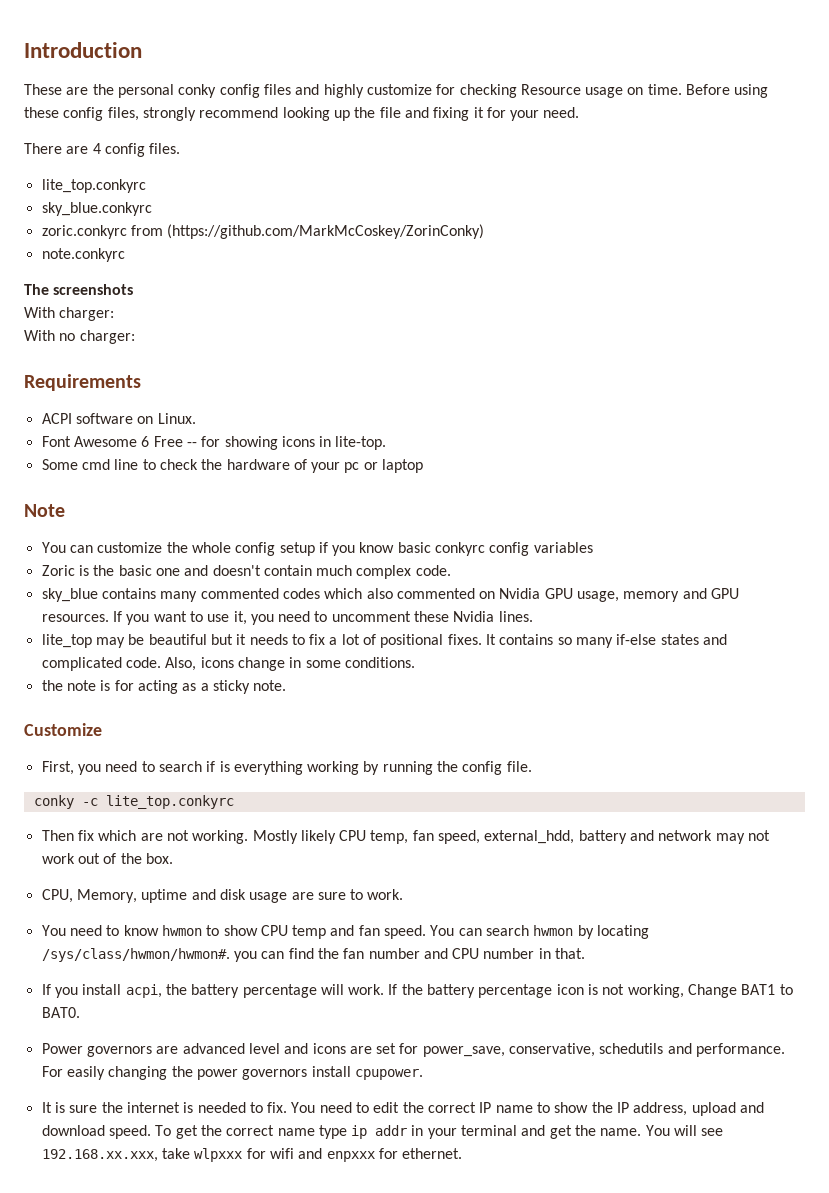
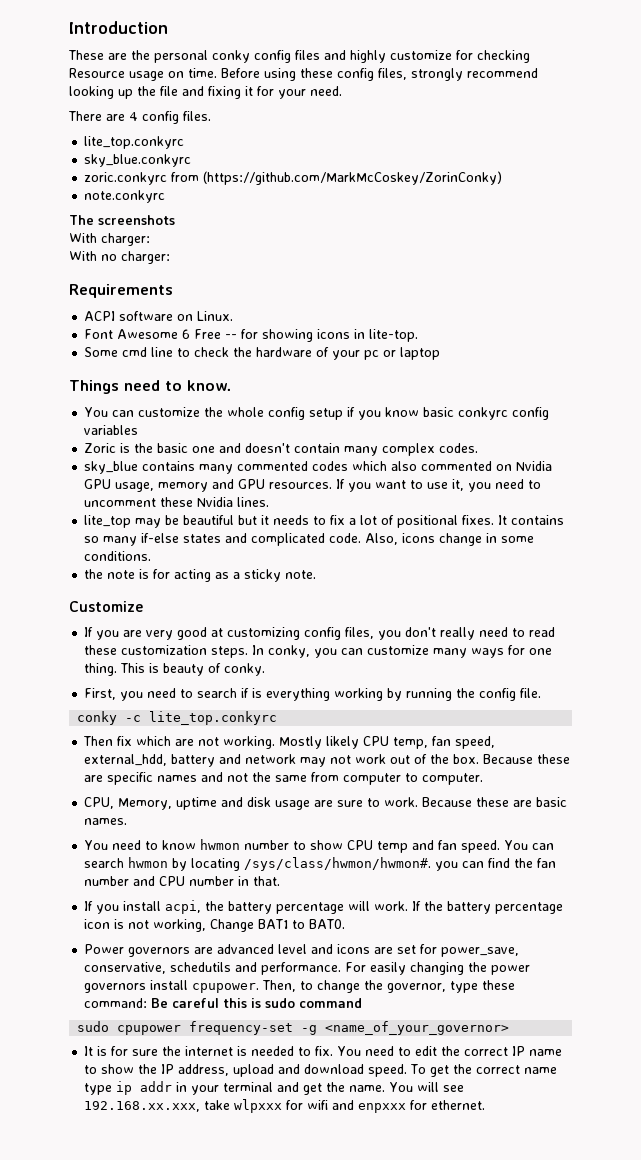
- Note
+ Things need to know.
- Zoric is the basic one and doesn't contain much complex code.
+ Zoric is the basic one and doesn't contain many complex codes.
+ If you are very good at customizing config files, you don't really need to read these customization steps. In conky, you can customize many ways for one thing. This is beauty of conky.
+ Because these are specific names and not the same from computer to computer.
+ Because these are basic names.
- You need to know hwmon to show CPU temp and fan speed.
+ You need to know hwmon number to show CPU temp and fan speed.
+ Then, to change the governor, type these command: Be careful this is sudo command
+ sudo cpupower frequency-set -g <name_of_your_governor>
- It is sure the internet is needed to fix.
+ It is for sure the internet is needed to fix.

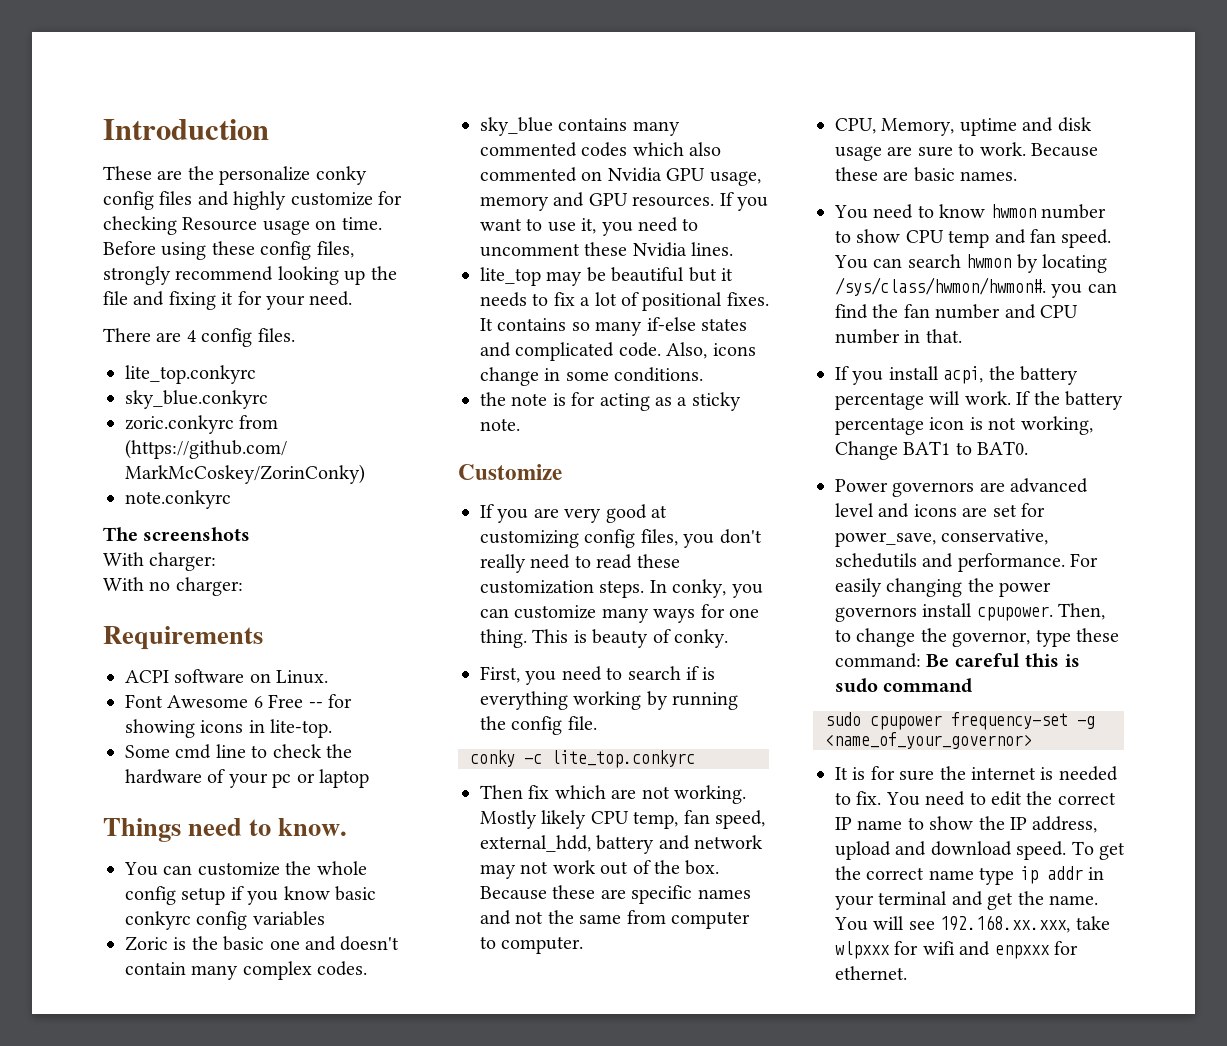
- These are the personal conky config files and highly customize for checking Resource usage on time.
+ These are the personalize conky config files and highly customize for checking Resource usage on time.

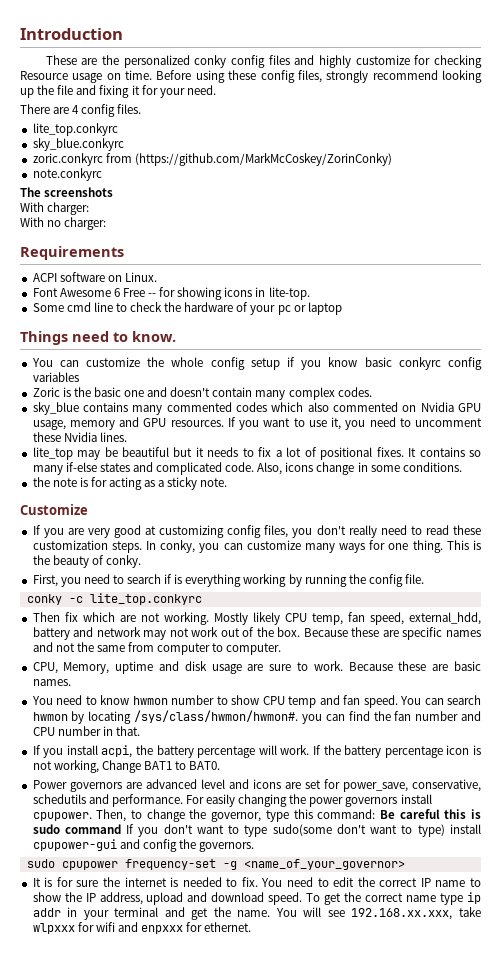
- These are the personalize conky config files and highly customize for checking Resource usage on time.
+ These are the personalized conky config files and highly customize for checking Resource usage on time.
- This is beauty of conky.
+ This is the beauty of conky.
- Then, to change the governor, type these command: Be careful this is sudo command
+ Then, to change the governor, type this command: Be careful this is sudo command If you don't want to type sudo(some don't want to type) install cpupower-gui and config the governors.

